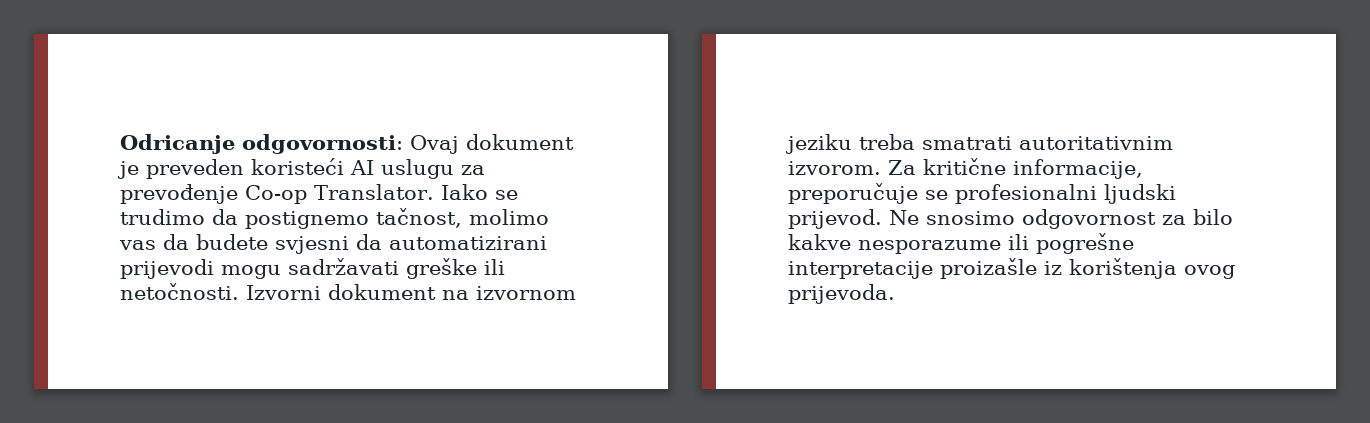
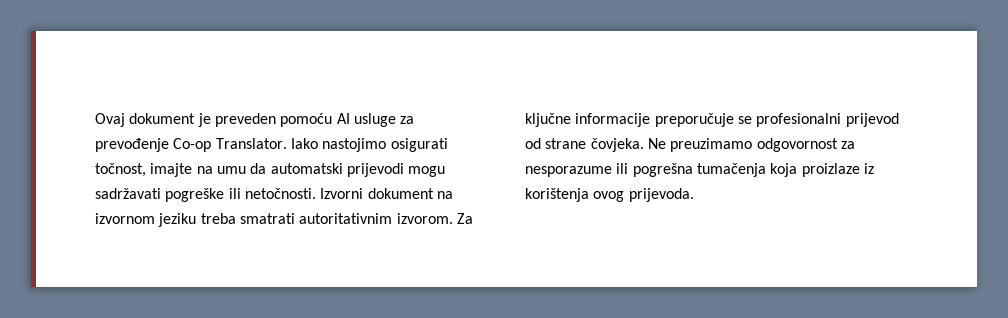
- Odricanje odgovornosti: Ovaj dokument je preveden koristeći AI uslugu za prevođenje Co-op Translator.
+ Ovaj dokument je preveden pomoću AI usluge za prevođenje Co-op Translator.
- Iako se trudimo da postignemo tačnost, molimo vas da budete svjesni da automatizirani prijevodi mogu sadržavati greške ili netočnosti.
+ Iako nastojimo osigurati točnost, imajte na umu da automatski prijevodi mogu sadržavati pogreške ili netočnosti.
- Za kritične informacije, preporučuje se profesionalni ljudski prijevod. Ne snosimo odgovornost za bilo kakve nesporazume ili pogrešne interpretacije proizašle iz korištenja ovog prijevoda.
+ Za ključne informacije preporučuje se profesionalni prijevod od strane čovjeka. Ne preuzimamo odgovornost za nesporazume ili pogrešna tumačenja koja proizlaze iz korištenja ovog prijevoda.

